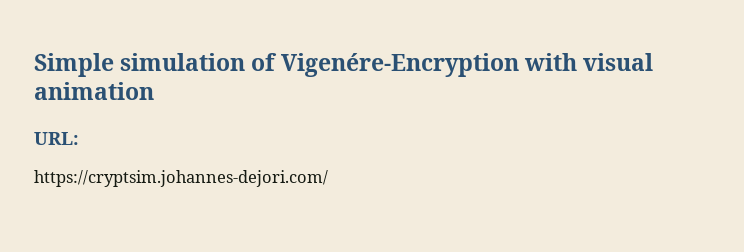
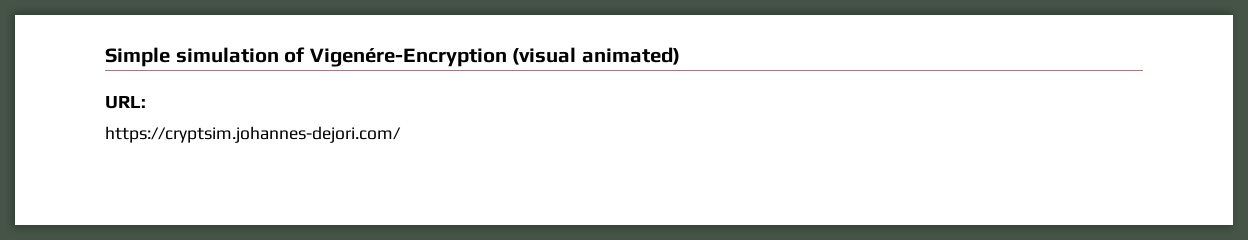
- Simple simulation of Vigenére-Encryption with visual animation
+ Simple simulation of Vigenére-Encryption (visual animated)

